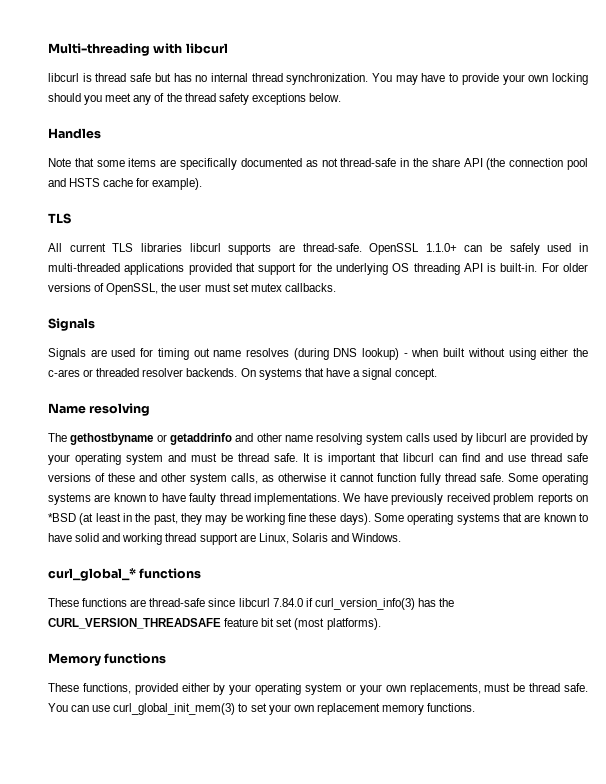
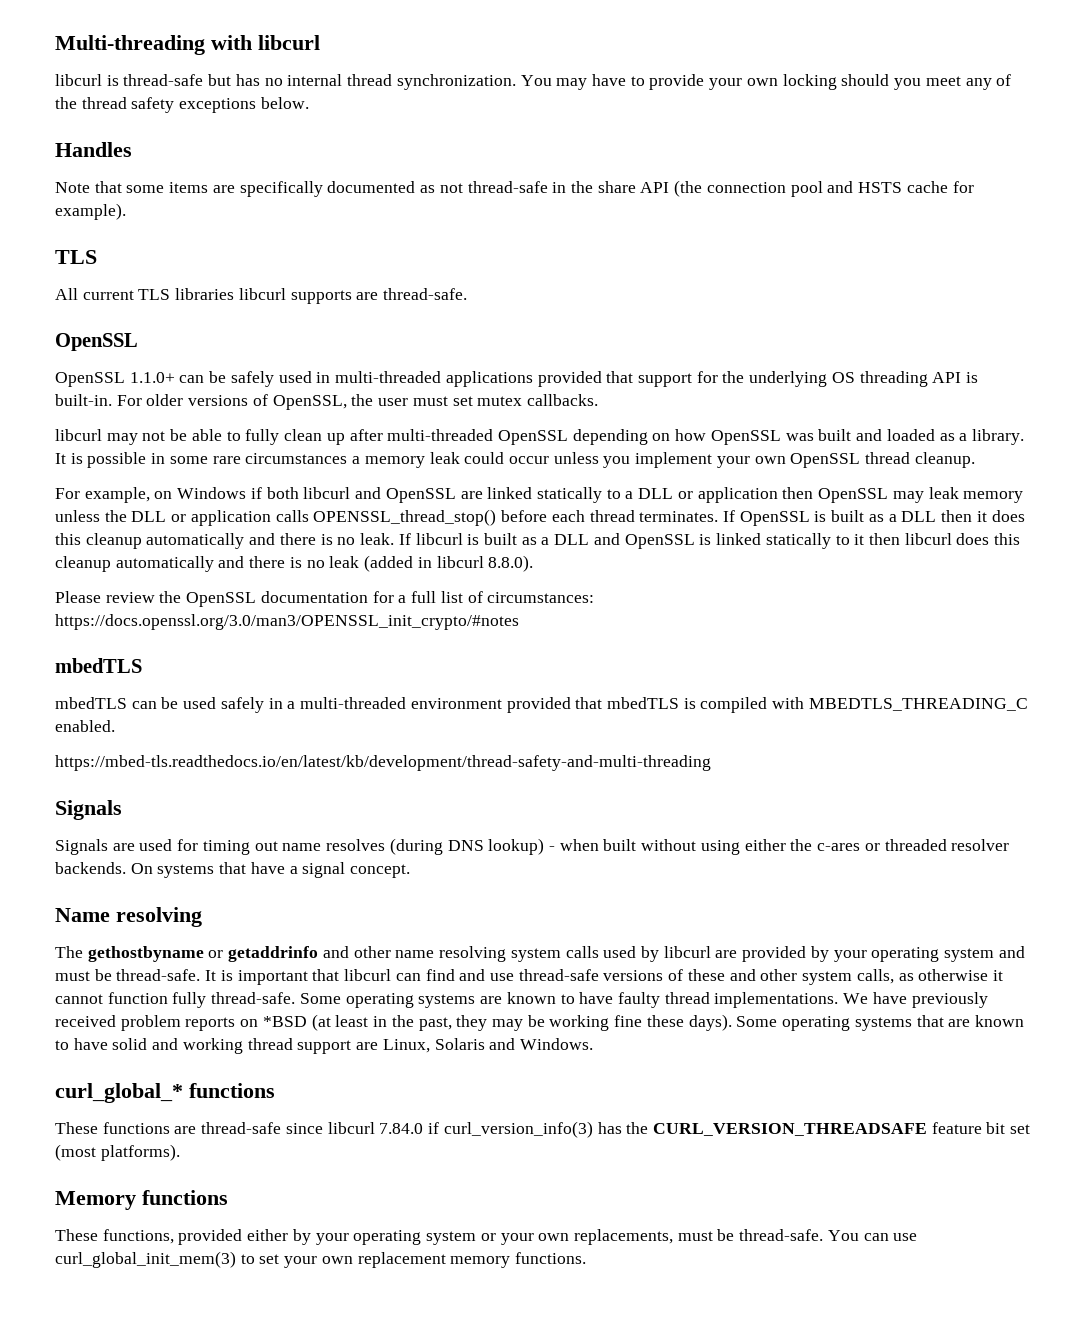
- libcurl is thread safe but has no internal thread synchronization.
+ libcurl is thread-safe but has no internal thread synchronization.
- All current TLS libraries libcurl supports are thread-safe. OpenSSL 1.1.0+ can be safely used in multi-threaded applications provided that support for the underlying OS threading API is built-in.
+ All current TLS libraries libcurl supports are thread-safe.
+ OpenSSL
+ OpenSSL 1.1.0+ can be safely used in multi-threaded applications provided that support for the underlying OS threading API is built-in.
+ libcurl may not be able to fully clean up after multi-threaded OpenSSL depending on how OpenSSL was built and loaded as a library. It is possible in some rare circumstances a memory leak could occur unless you implement your own OpenSSL thread cleanup.
+ For example, on Windows if both libcurl and OpenSSL are linked statically to a DLL or application then OpenSSL may leak memory unless the DLL or application calls OPENSSL_thread_stop() before each thread terminates. If OpenSSL is built as a DLL then it does this cleanup automatically and there is no leak. If libcurl is built as a DLL and OpenSSL is linked statically to it then libcurl does this cleanup automatically and there is no leak (added in libcurl 8.8.0).
+ Please review the OpenSSL documentation for a full list of circumstances: https://docs.openssl.org/3.0/man3/OPENSSL_init_crypto/#notes
+ mbedTLS
+ mbedTLS can be used safely in a multi-threaded environment provided that mbedTLS is compiled with MBEDTLS_THREADING_C enabled.
+ https://mbed-tls.readthedocs.io/en/latest/kb/development/thread-safety-and-multi-threading
- The gethostbyname or getaddrinfo and other name resolving system calls used by libcurl are provided by your operating system and must be thread safe.
+ The gethostbyname or getaddrinfo and other name resolving system calls used by libcurl are provided by your operating system and must be thread-safe.
- It is important that libcurl can find and use thread safe versions of these and other system calls, as otherwise it cannot function fully thread safe.
+ It is important that libcurl can find and use thread-safe versions of these and other system calls, as otherwise it cannot function fully thread-safe.
- These functions, provided either by your operating system or your own replacements, must be thread safe.
+ These functions, provided either by your operating system or your own replacements, must be thread-safe.

